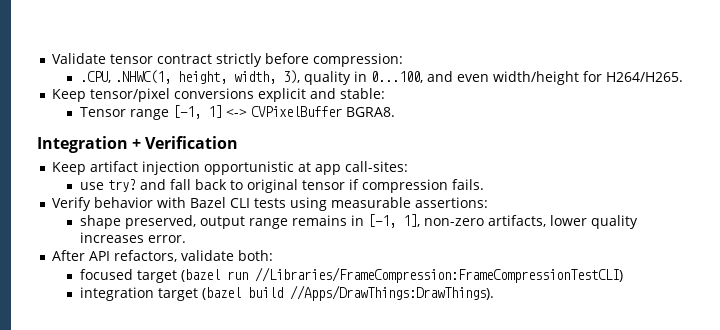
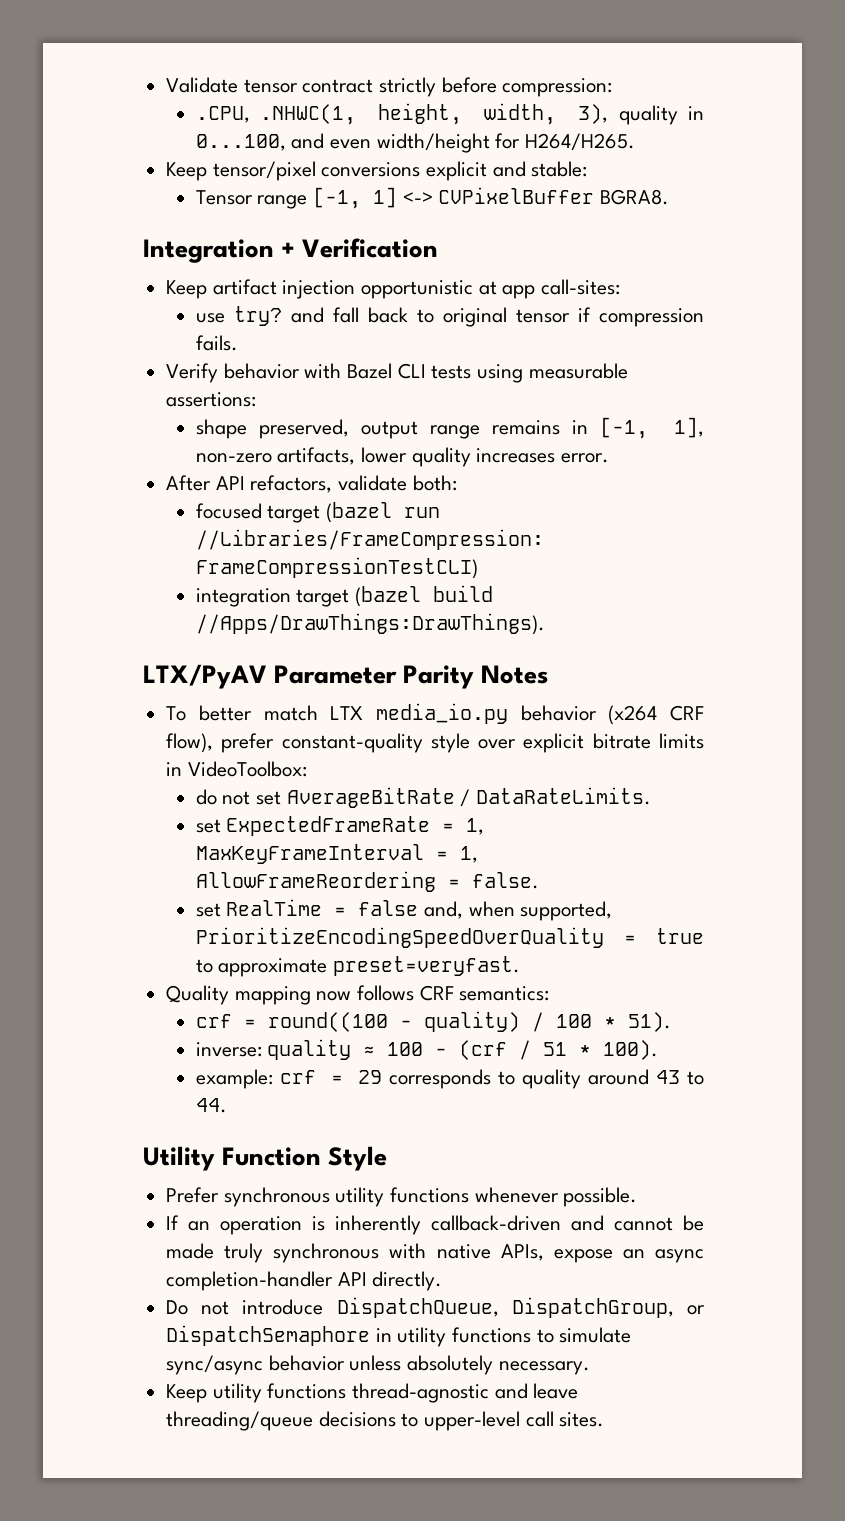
+ LTX/PyAV Parameter Parity Notes
+ To better match LTX media_io.py behavior (x264 CRF flow), prefer constant-quality style over explicit bitrate limits in VideoToolbox:
+ do not set AverageBitRate / DataRateLimits.
+ set ExpectedFrameRate = 1, MaxKeyFrameInterval = 1, AllowFrameReordering = false.
+ set RealTime = false and, when supported, PrioritizeEncodingSpeedOverQuality = true to approximate preset=veryfast.
+ Quality mapping now follows CRF semantics:
+ crf = round((100 - quality) / 100 * 51).
+ inverse: quality ≈ 100 - (crf / 51 * 100).
+ example: crf = 29 corresponds to quality around 43 to 44.
+ Utility Function Style
+ Prefer synchronous utility functions whenever possible.
+ If an operation is inherently callback-driven and cannot be made truly synchronous with native APIs, expose an async completion-handler API directly.
+ Do not introduce DispatchQueue, DispatchGroup, or DispatchSemaphore in utility functions to simulate sync/async behavior unless absolutely necessary.
+ Keep utility functions thread-agnostic and leave threading/queue decisions to upper-level call sites.

